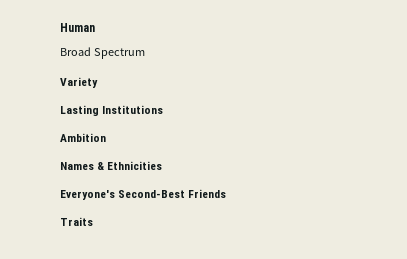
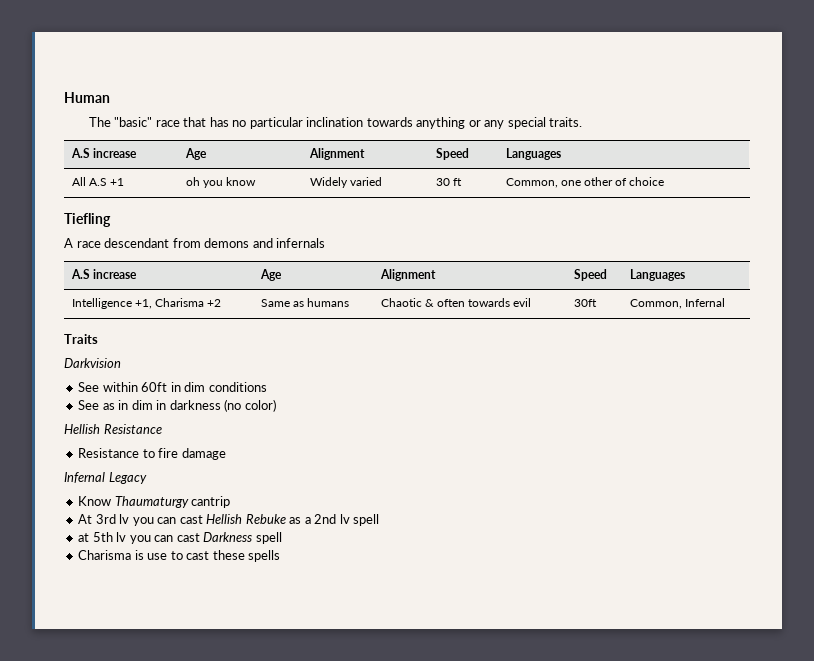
- Broad Spectrum
- Variety
- Lasting Institutions
- Ambition
- Names & Ethnicities
- Everyone's Second-Best Friends
+ The "basic" race that has no particular inclination towards anything or any special traits.
+ A.S increase | Age | Alignment | Speed | Languages
+ All A.S +1 | oh you know | Widely varied | 30 ft | Common, one other of choice
+ Tiefling
+ A race descendant from demons and infernals
+ A.S increase | Age | Alignment | Speed | Languages
+ Intelligence +1, Charisma +2 | Same as humans | Chaotic & often towards evil | 30ft | Common, Infernal
  Traits
+ Darkvision
+ See within 60ft in dim conditions
+ See as in dim in darkness (no color)
+ Hellish Resistance
+ Resistance to fire damage
+ Infernal Legacy
+ Know Thaumaturgy cantrip
+ At 3rd lv you can cast Hellish Rebuke as a 2nd lv spell
+ at 5th lv you can cast Darkness spell
+ Charisma is use to cast these spells

